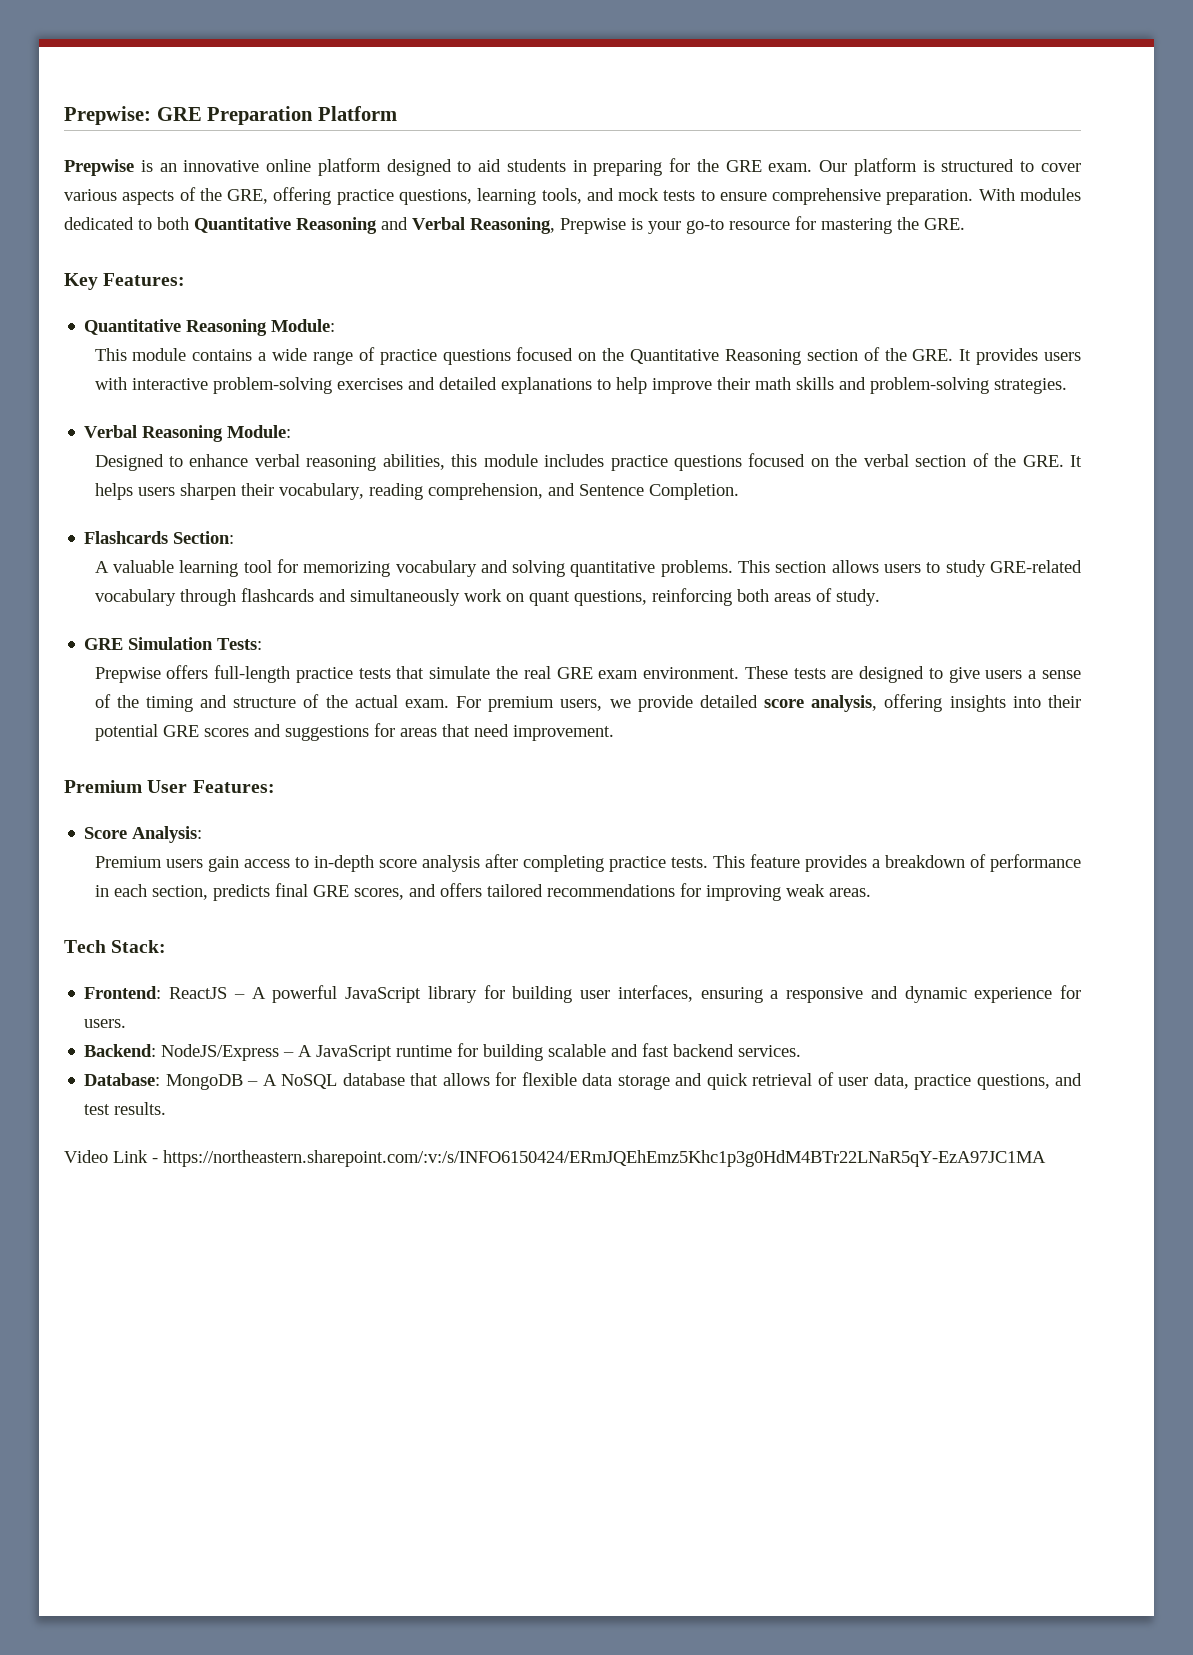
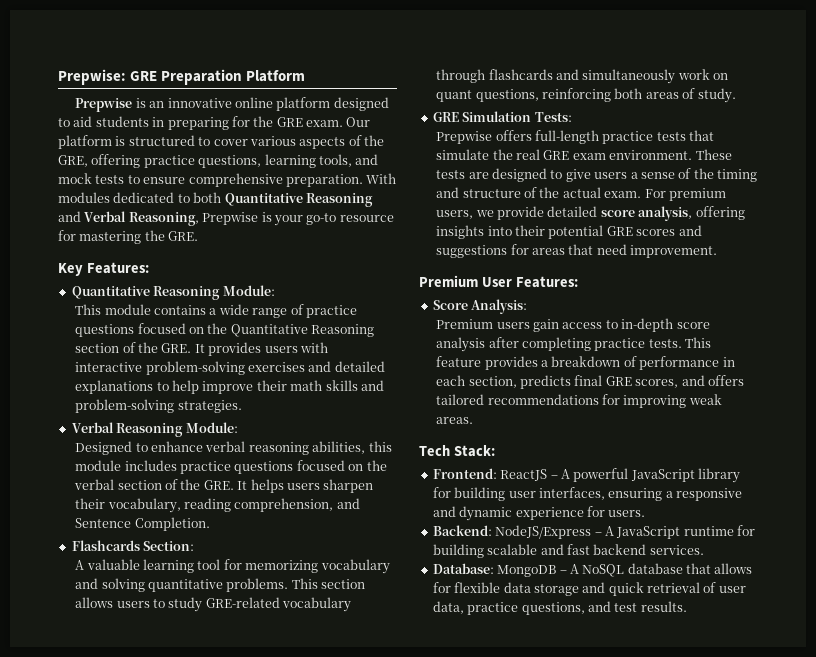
- Video Link - https://northeastern.sharepoint.com/:v:/s/INFO6150424/ERmJQEhEmz5Khc1p3g0HdM4BTr22LNaR5qY-EzA97JC1MA

